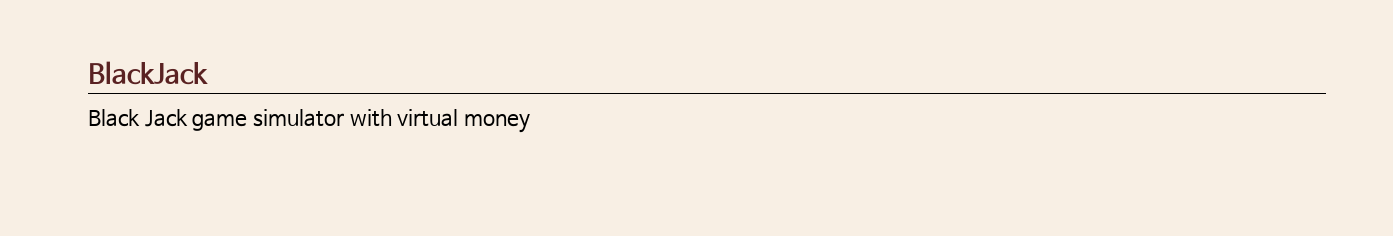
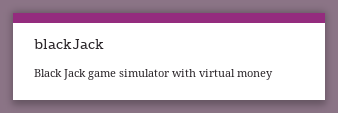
- BlackJack
+ blackJack

